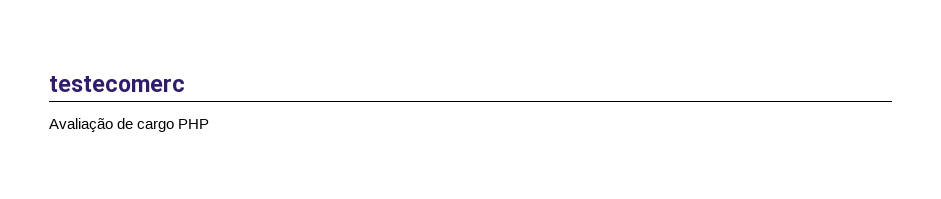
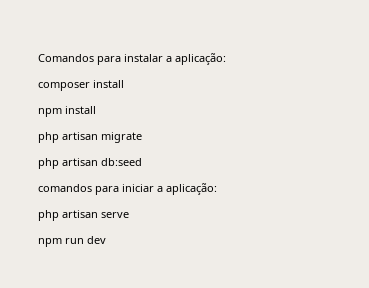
- testecomerc
- Avaliação de cargo PHP
+ Comandos para instalar a aplicação:
+ composer install
+ npm install
+ php artisan migrate
+ php artisan db:seed
+ comandos para iniciar a aplicação:
+ php artisan serve
+ npm run dev

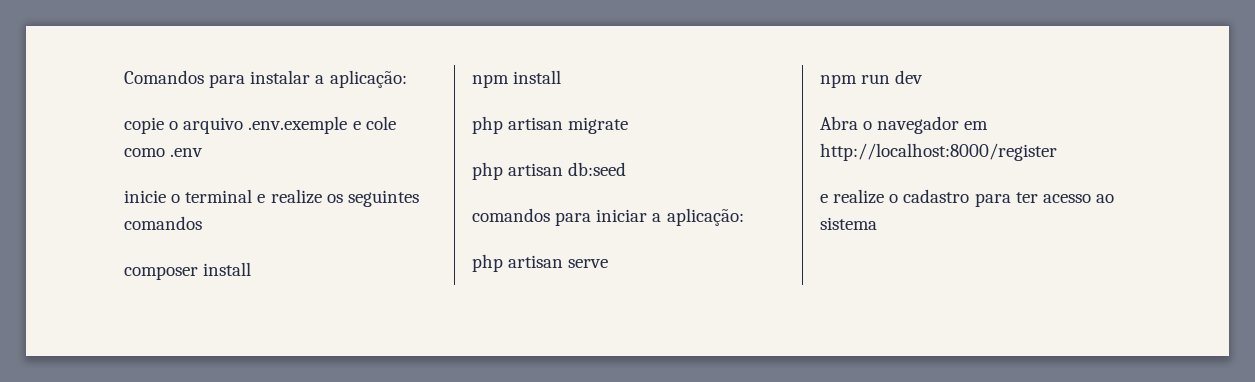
+ copie o arquivo .env.exemple e cole como .env
+ inicie o terminal e realize os seguintes comandos
+ Abra o navegador em http://localhost:8000/register
+ e realize o cadastro para ter acesso ao sistema

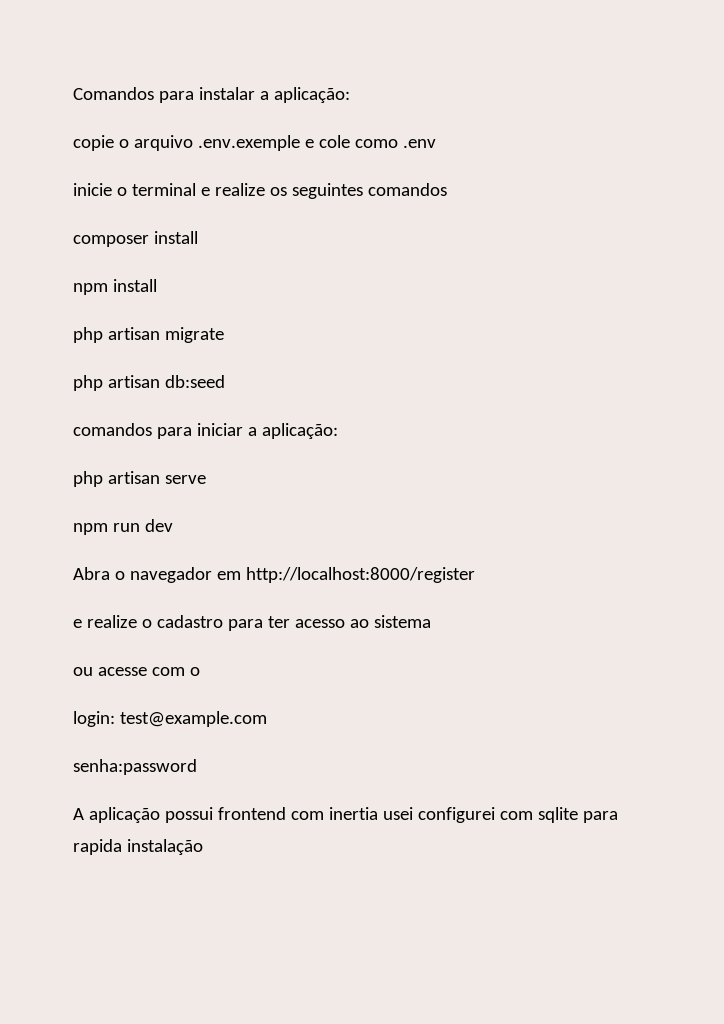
+ ou acesse com o
+ login: test@example.com
+ senha:password
+ A aplicação possui frontend com inertia usei configurei com sqlite para rapida instalação

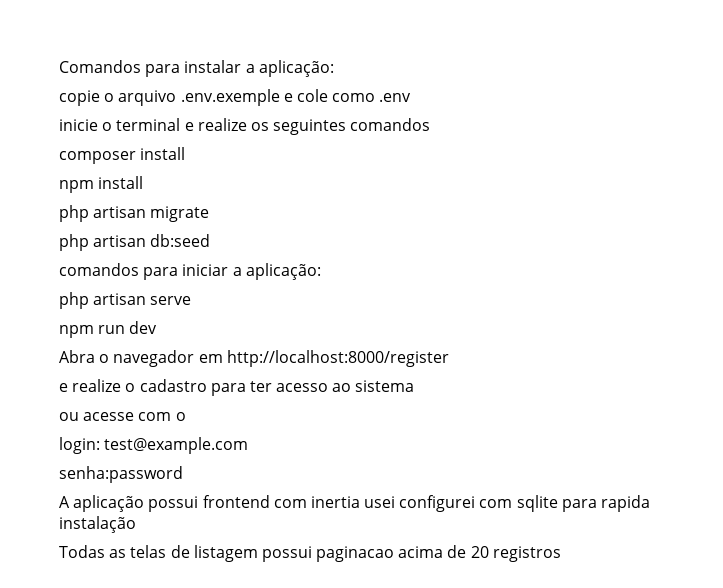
+ Todas as telas de listagem possui paginacao acima de 20 registros

